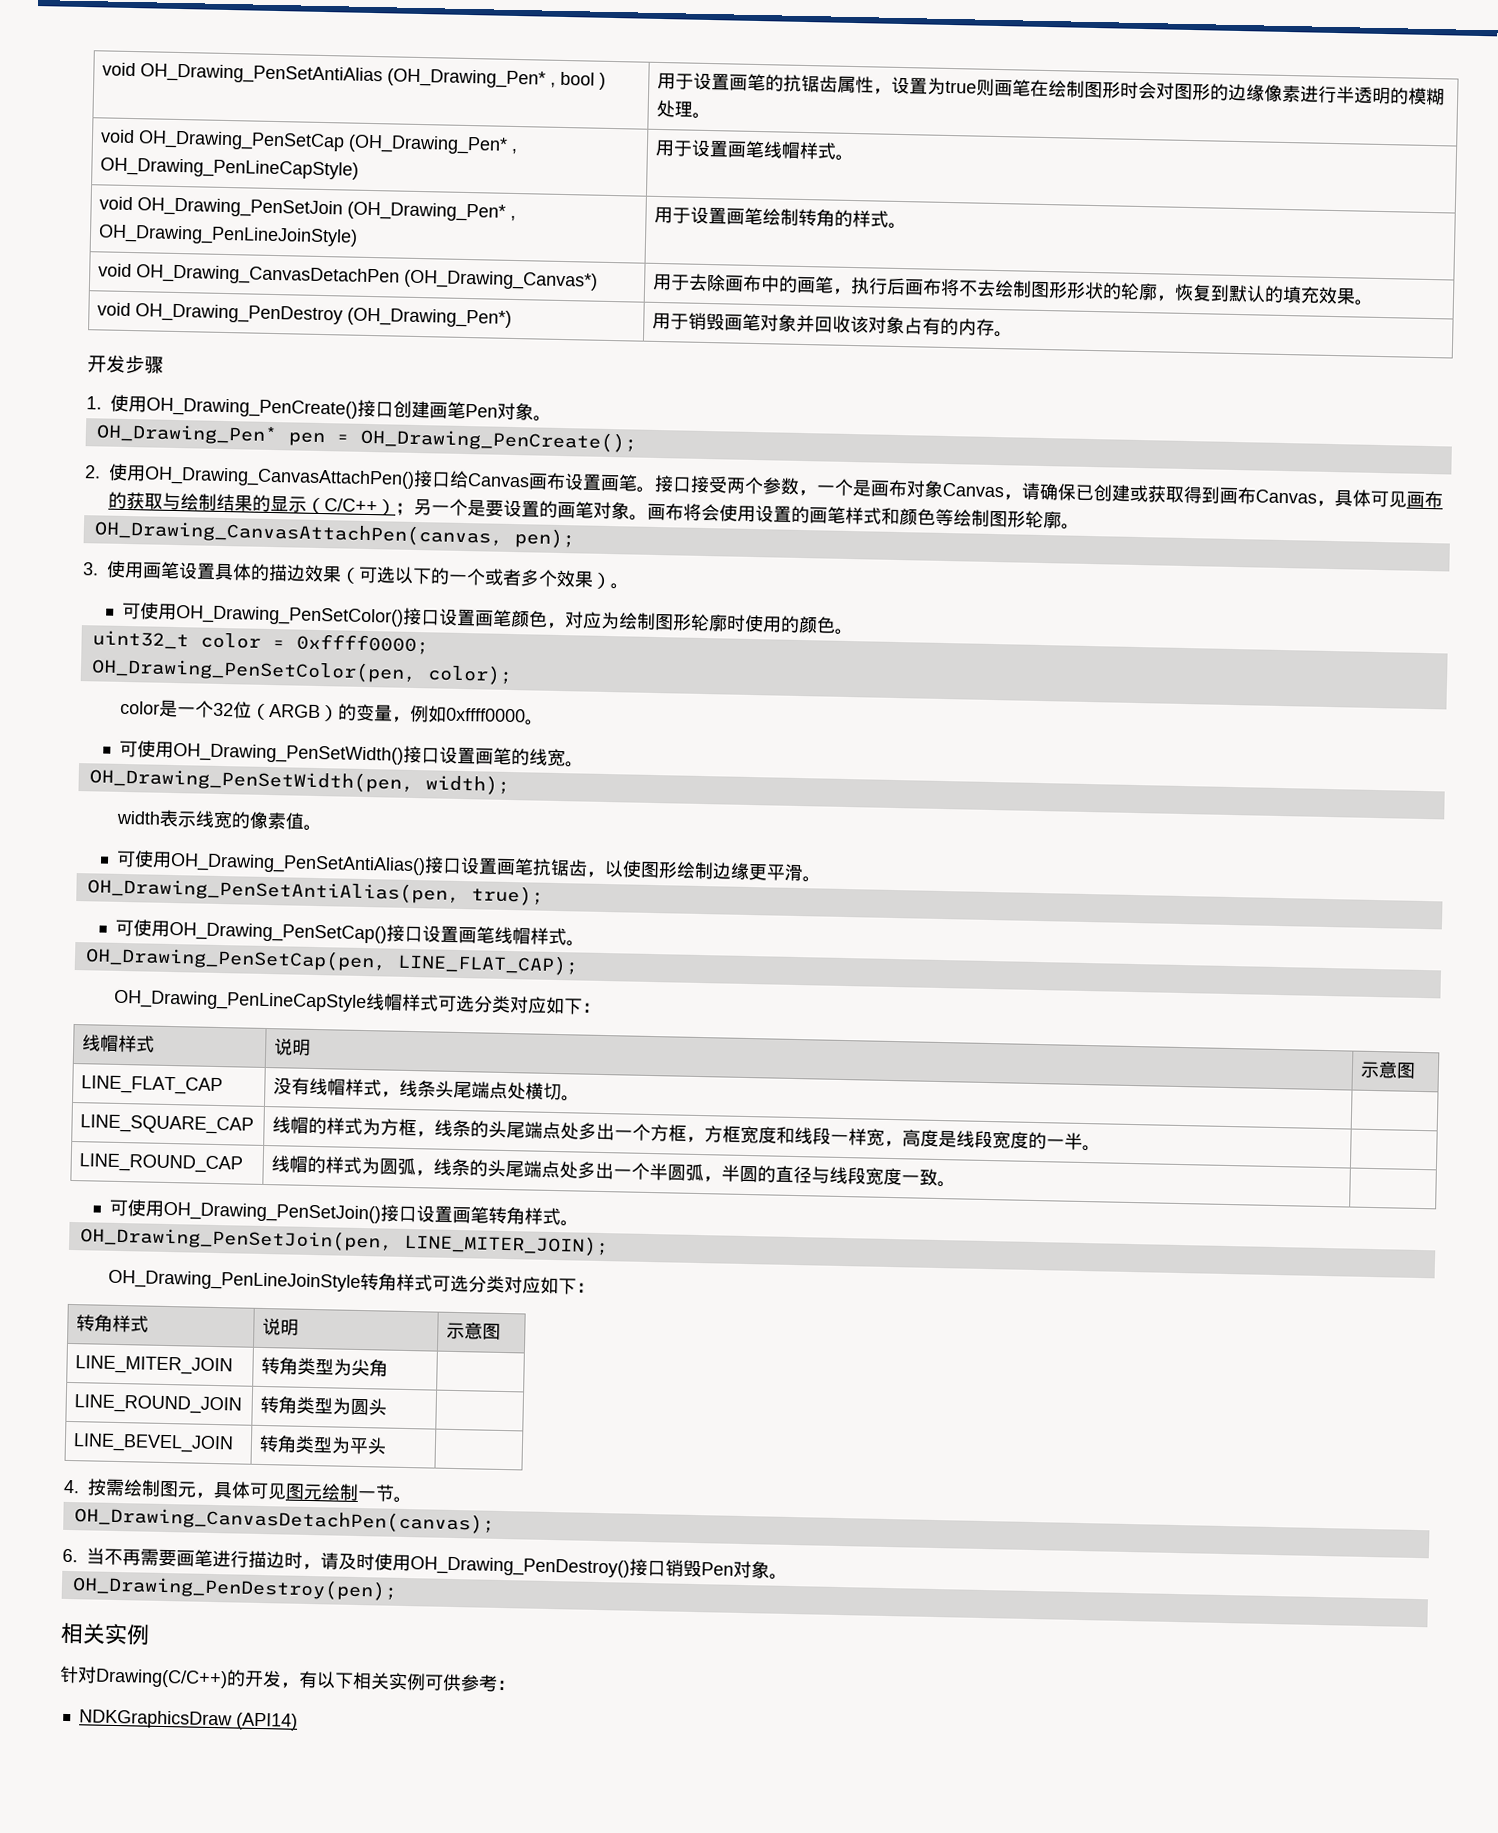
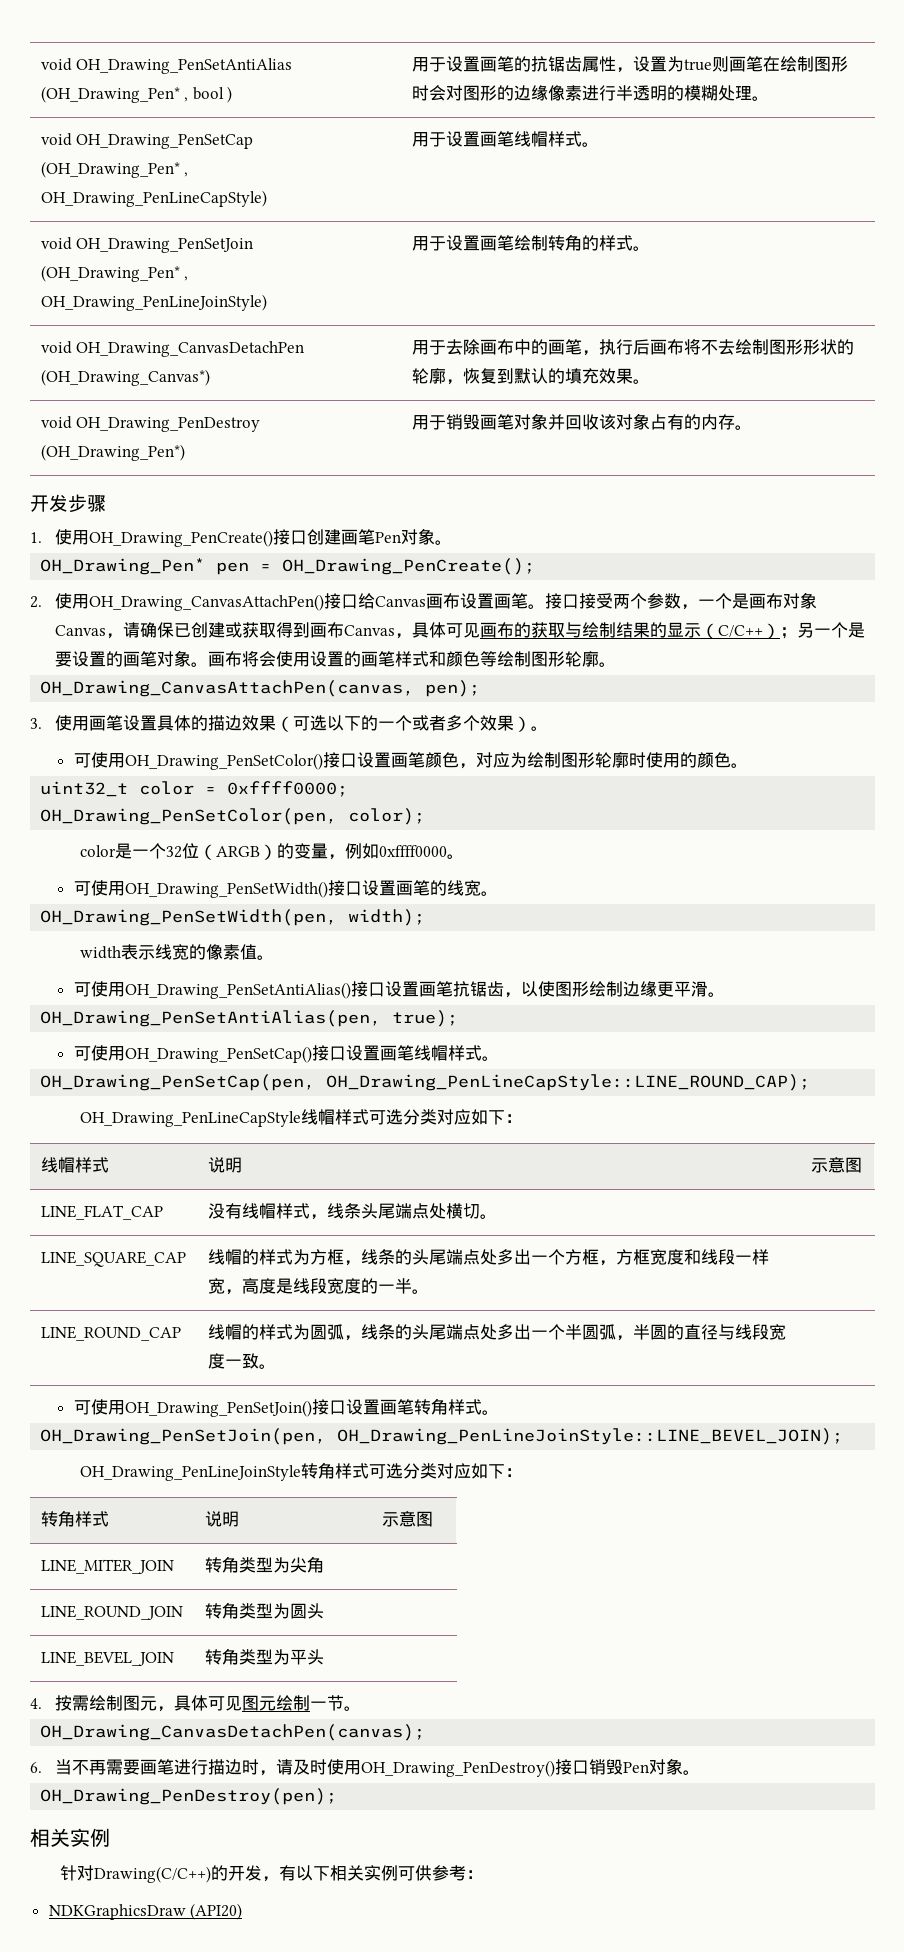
- OH_Drawing_PenSetCap(pen, LINE_FLAT_CAP);
+ OH_Drawing_PenSetCap(pen, OH_Drawing_PenLineCapStyle::LINE_ROUND_CAP);
- OH_Drawing_PenSetJoin(pen, LINE_MITER_JOIN);
+ OH_Drawing_PenSetJoin(pen, OH_Drawing_PenLineJoinStyle::LINE_BEVEL_JOIN);
- NDKGraphicsDraw (API14)
+ NDKGraphicsDraw (API20)

